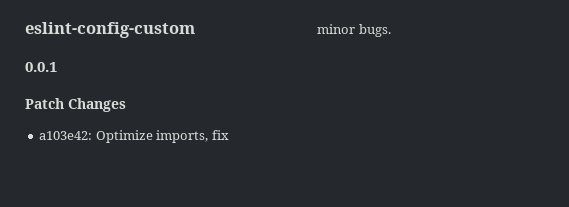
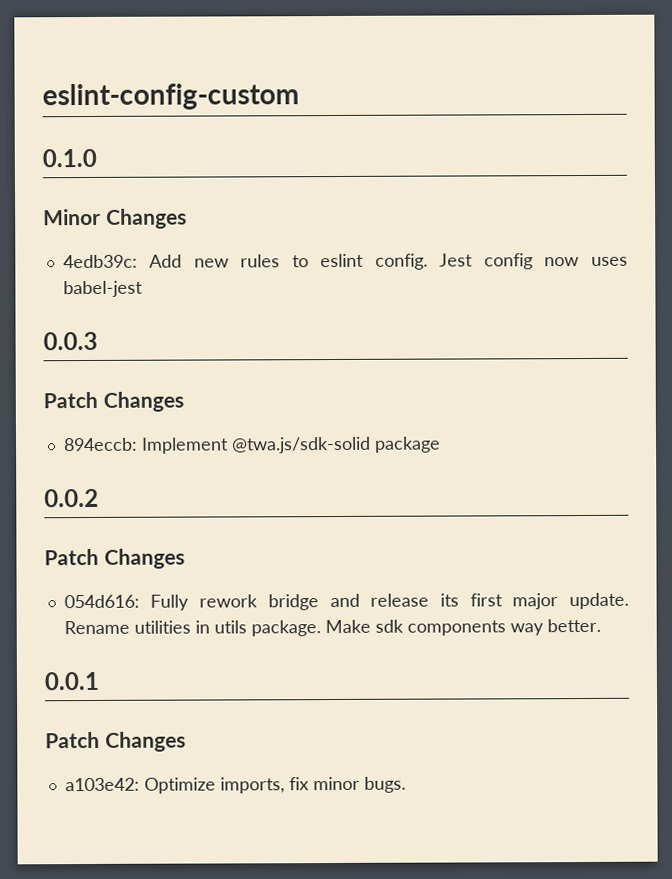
+ 0.1.0
+ Minor Changes
+ 4edb39c: Add new rules to eslint config. Jest config now uses babel-jest
+ 0.0.3
+ Patch Changes
+ 894eccb: Implement @twa.js/sdk-solid package
+ 0.0.2
+ Patch Changes
+ 054d616: Fully rework bridge and release its first major update. Rename utilities in utils package. Make sdk components way better.

